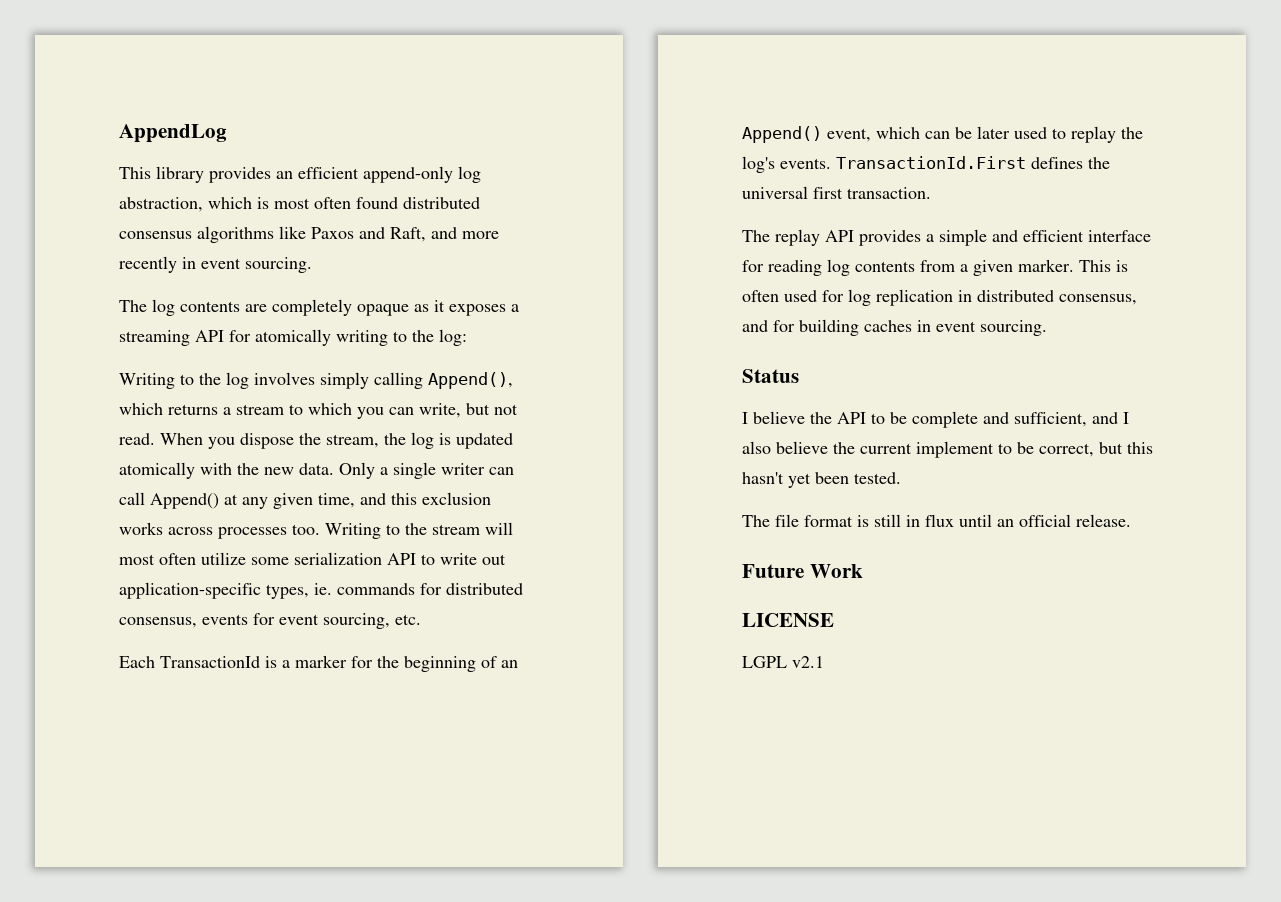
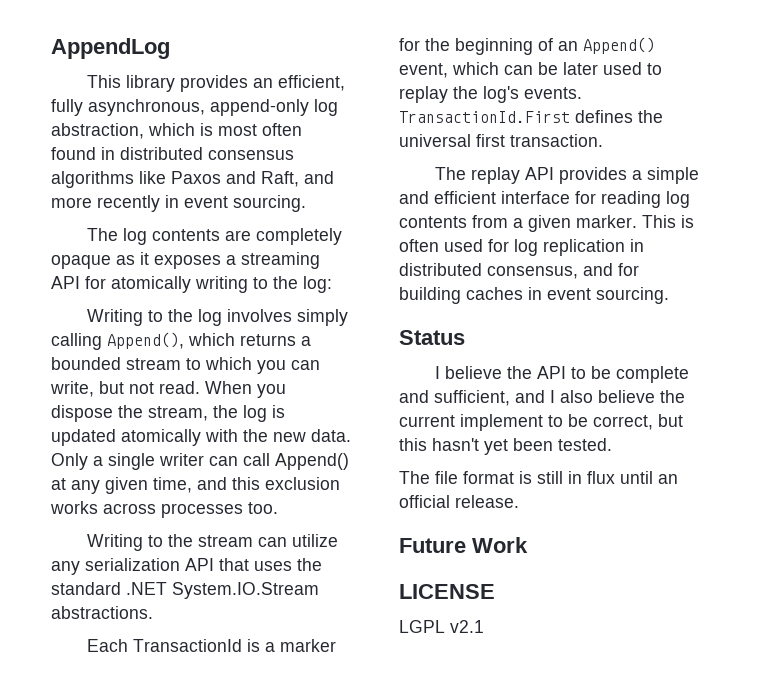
- This library provides an efficient append-only log abstraction, which is most often found distributed consensus algorithms like Paxos and Raft, and more recently in event sourcing.
+ This library provides an efficient, fully asynchronous, append-only log abstraction, which is most often found in distributed consensus algorithms like Paxos and Raft, and more recently in event sourcing.
- Writing to the log involves simply calling Append(), which returns a stream to which you can write, but not read.
+ Writing to the log involves simply calling Append(), which returns a bounded stream to which you can write, but not read.
- Only a single writer can call Append() at any given time, and this exclusion works across processes too. Writing to the stream will most often utilize some serialization API to write out application-specific types, ie. commands for distributed consensus, events for event sourcing, etc.
+ Only a single writer can call Append() at any given time, and this exclusion works across processes too.
+ Writing to the stream can utilize any serialization API that uses the standard .NET System.IO.Stream abstractions.

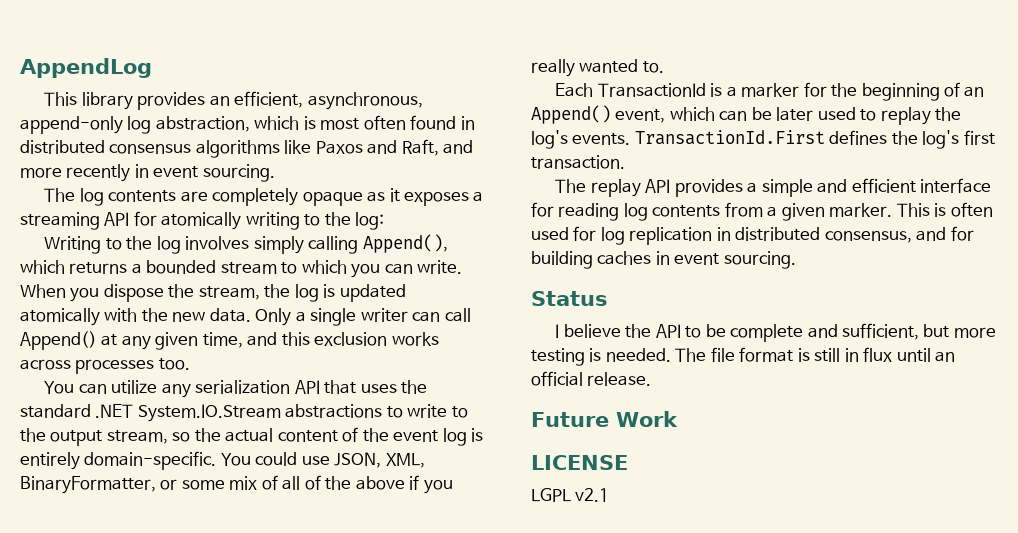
- This library provides an efficient, fully asynchronous, append-only log abstraction, which is most often found in distributed consensus algorithms like Paxos and Raft, and more recently in event sourcing.
+ This library provides an efficient, asynchronous, append-only log abstraction, which is most often found in distributed consensus algorithms like Paxos and Raft, and more recently in event sourcing.
- Writing to the log involves simply calling Append(), which returns a bounded stream to which you can write, but not read.
+ Writing to the log involves simply calling Append(), which returns a bounded stream to which you can write.
- Writing to the stream can utilize any serialization API that uses the standard .NET System.IO.Stream abstractions.
+ You can utilize any serialization API that uses the standard .NET System.IO.Stream abstractions to write to the output stream, so the actual content of the event log is entirely domain-specific. You could use JSON, XML, BinaryFormatter, or some mix of all of the above if you really wanted to.
- TransactionId.First defines the universal first transaction.
+ TransactionId.First defines the log's first transaction.
- I believe the API to be complete and sufficient, and I also believe the current implement to be correct, but this hasn't yet been tested.
- The file format is still in flux until an official release.
+ I believe the API to be complete and sufficient, but more testing is needed. The file format is still in flux until an official release.

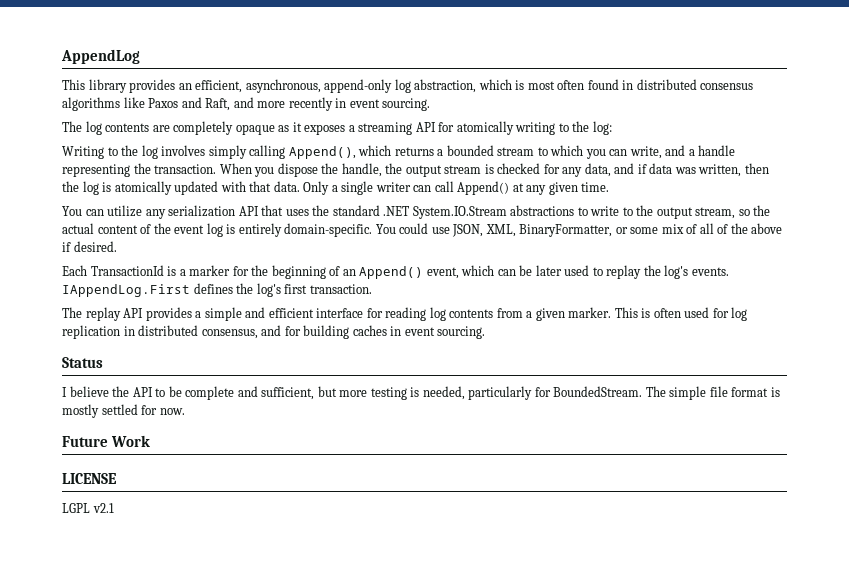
- Writing to the log involves simply calling Append(), which returns a bounded stream to which you can write. When you dispose the stream, the log is updated atomically with the new data.
+ Writing to the log involves simply calling Append(), which returns a bounded stream to which you can write, and a handle representing the transaction. When you dispose the handle, the output stream is checked for any data, and if data was written, then the log is atomically updated with that data.
- Only a single writer can call Append() at any given time, and this exclusion works across processes too.
+ Only a single writer can call Append() at any given time.
- You could use JSON, XML, BinaryFormatter, or some mix of all of the above if you really wanted to.
+ You could use JSON, XML, BinaryFormatter, or some mix of all of the above if desired.
- TransactionId.First defines the log's first transaction.
+ IAppendLog.First defines the log's first transaction.
- I believe the API to be complete and sufficient, but more testing is needed. The file format is still in flux until an official release.
+ I believe the API to be complete and sufficient, but more testing is needed, particularly for BoundedStream. The simple file format is mostly settled for now.

